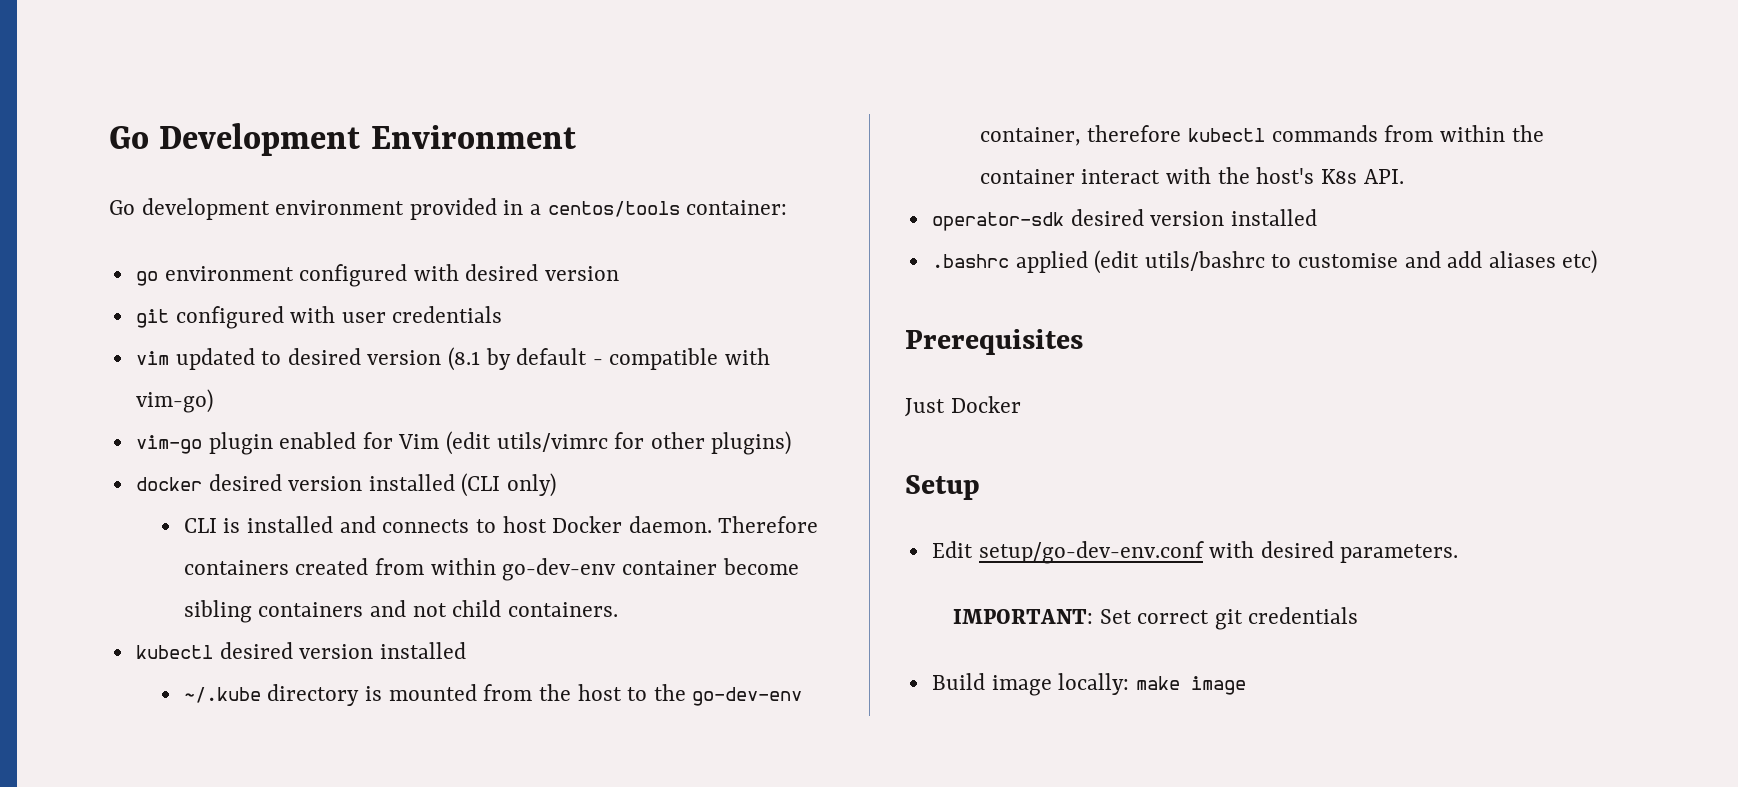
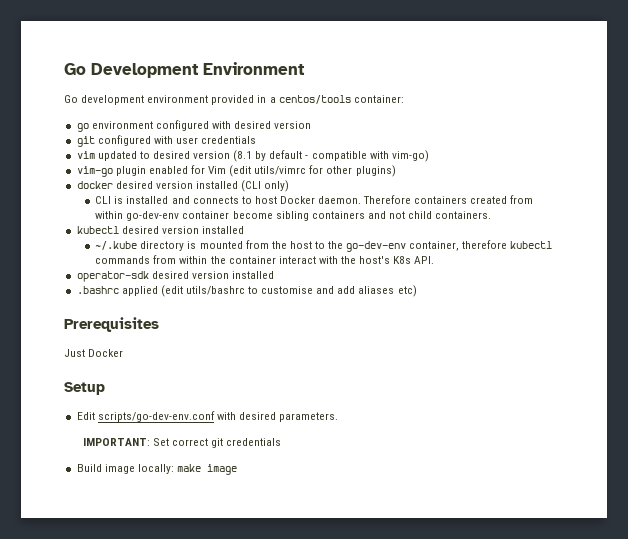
- Edit setup/go-dev-env.conf with desired parameters.
+ Edit scripts/go-dev-env.conf with desired parameters.

